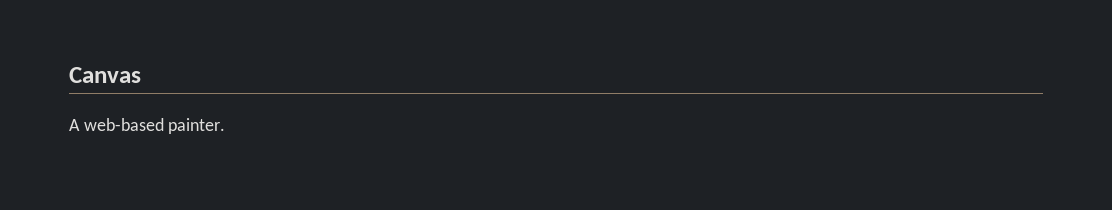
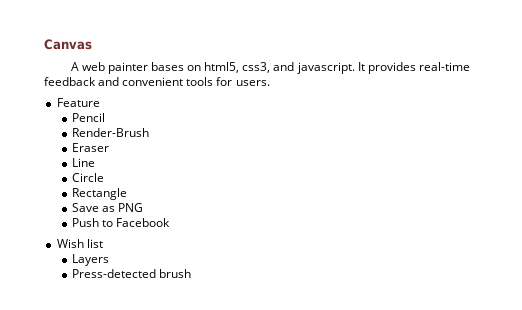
- A web-based painter.
+ A web painter bases on html5, css3, and javascript. It provides real-time feedback and convenient tools for users.
+ Feature
+ Pencil
+ Render-Brush
+ Eraser
+ Line
+ Circle
+ Rectangle
+ Save as PNG
+ Push to Facebook
+ Wish list
+ Layers
+ Press-detected brush

